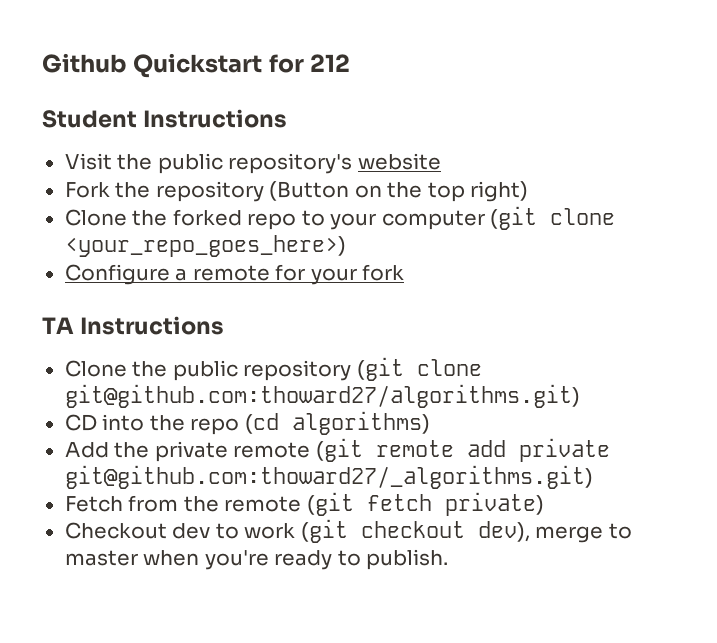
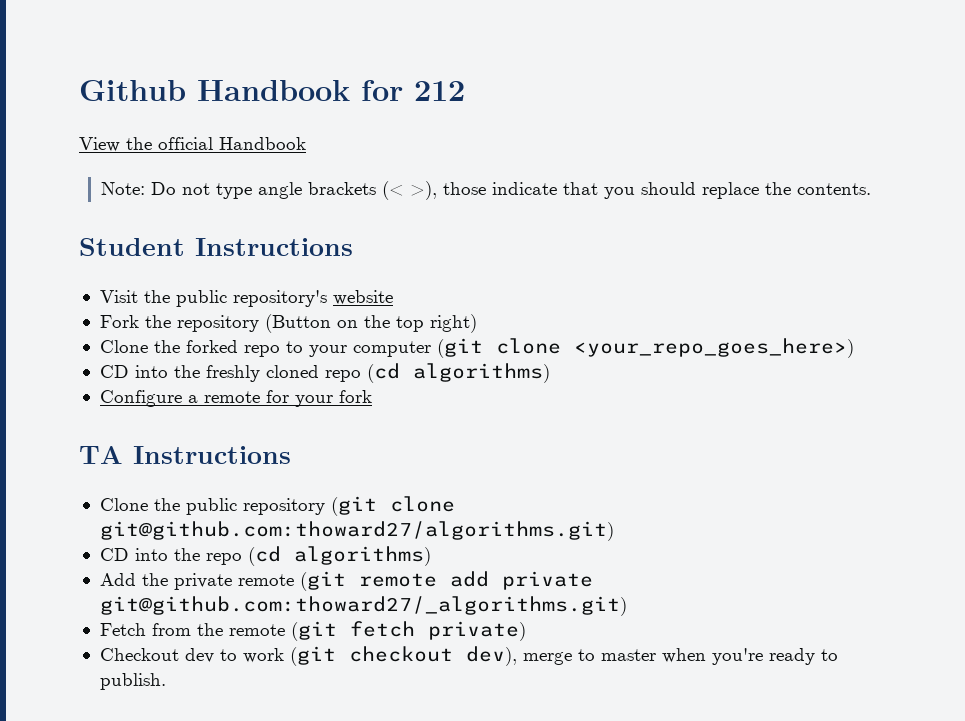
- Github Quickstart for 212
+ Github Handbook for 212
+ View the official Handbook
+ Note: Do not type angle brackets (< >), those indicate that you should replace the contents.
+ CD into the freshly cloned repo (cd algorithms)

